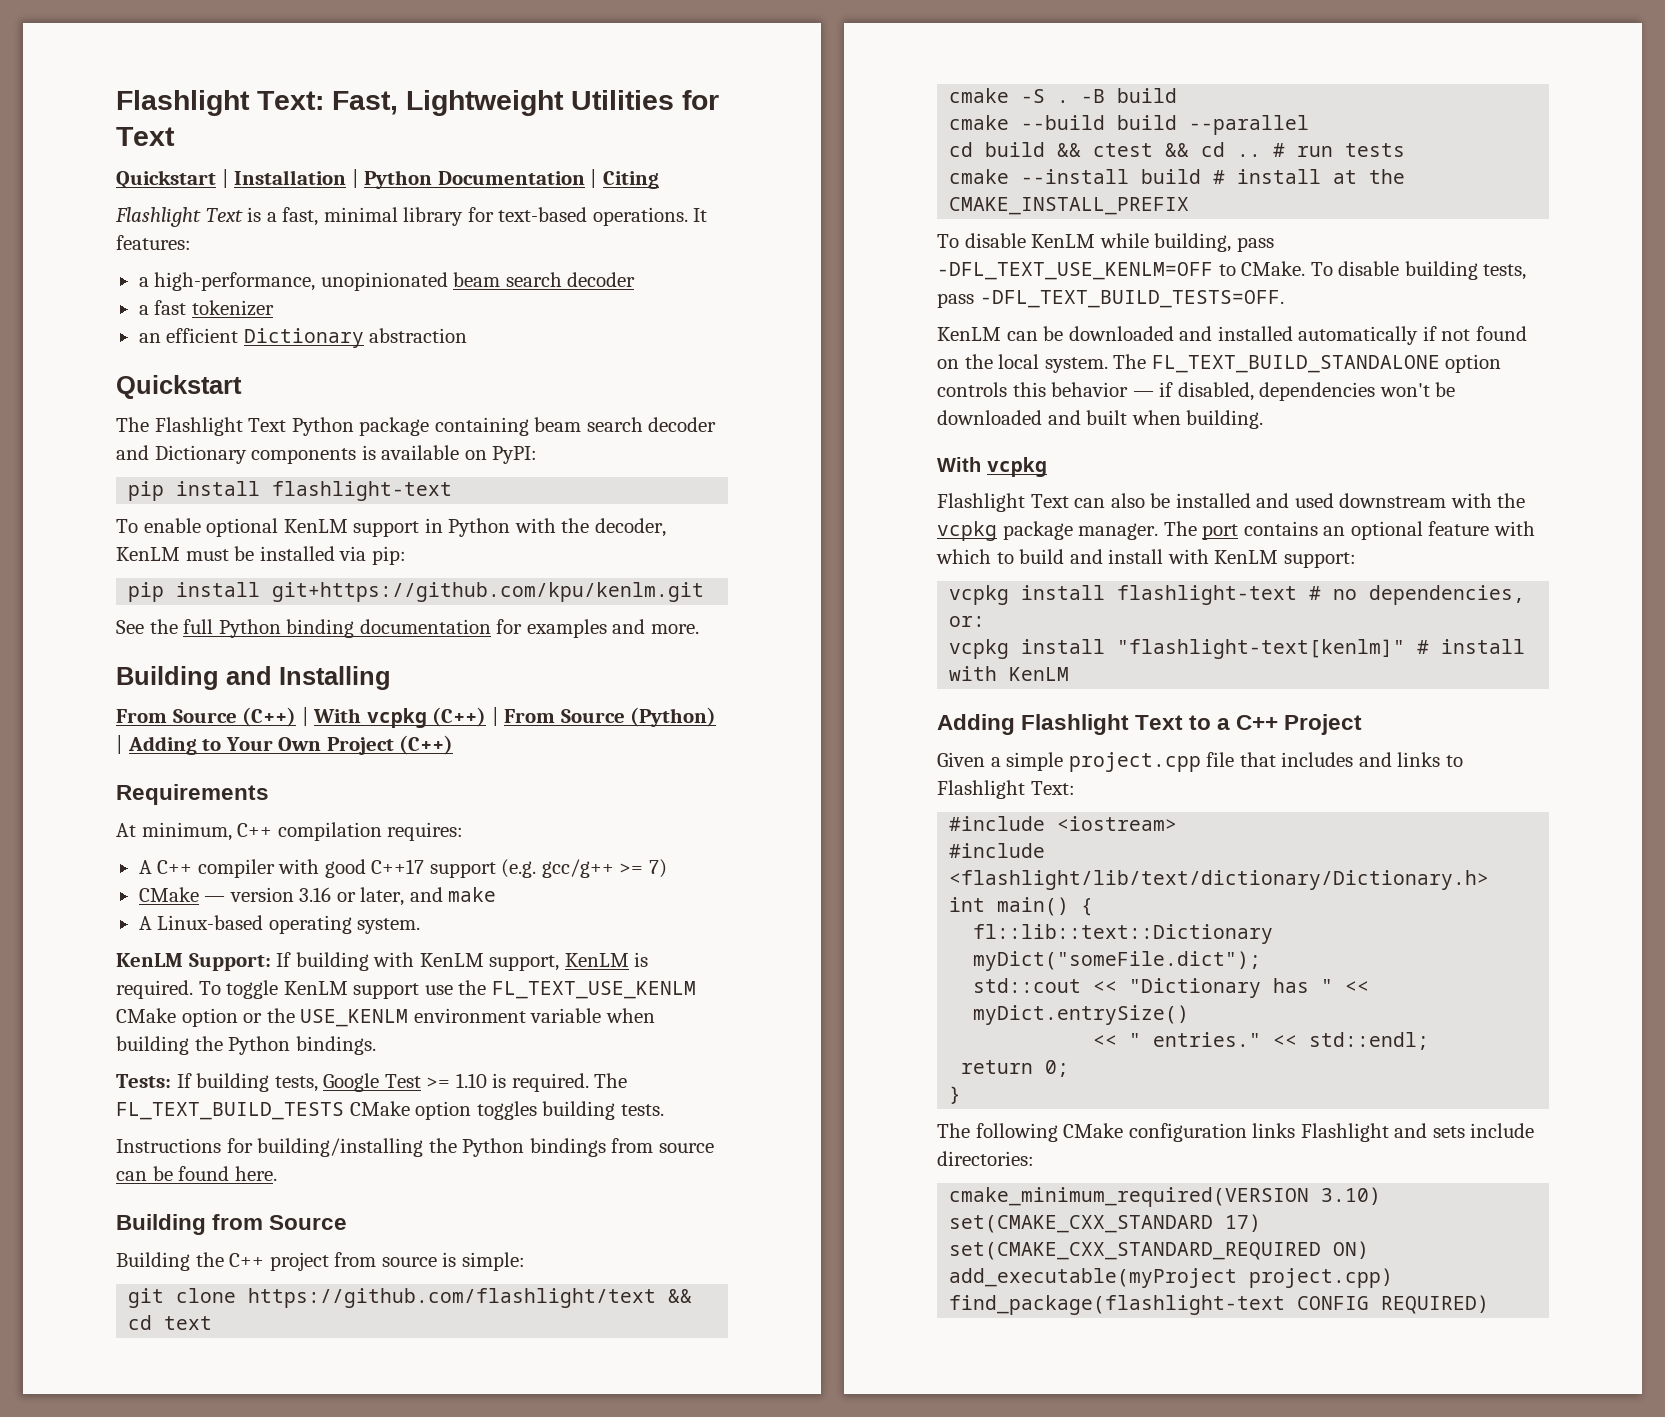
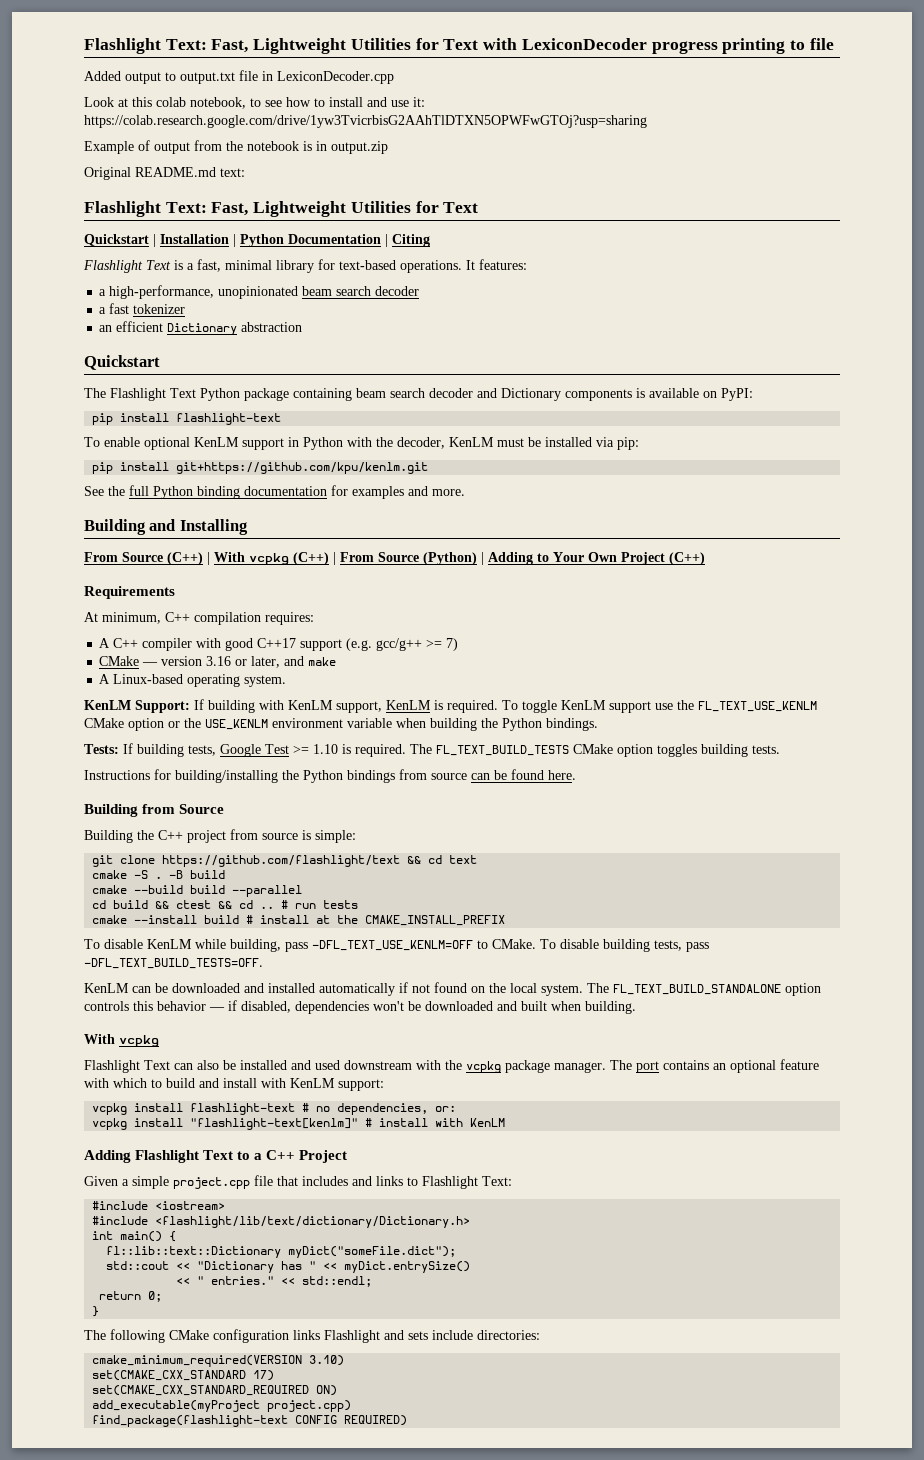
+ Flashlight Text: Fast, Lightweight Utilities for Text with LexiconDecoder progress printing to file
+ Added output to output.txt file in LexiconDecoder.cpp
+ Look at this colab notebook, to see how to install and use it: https://colab.research.google.com/drive/1yw3TvicrbisG2AAhTlDTXN5OPWFwGTOj?usp=sharing
+ Example of output from the notebook is in output.zip
+ Original README.md text:

